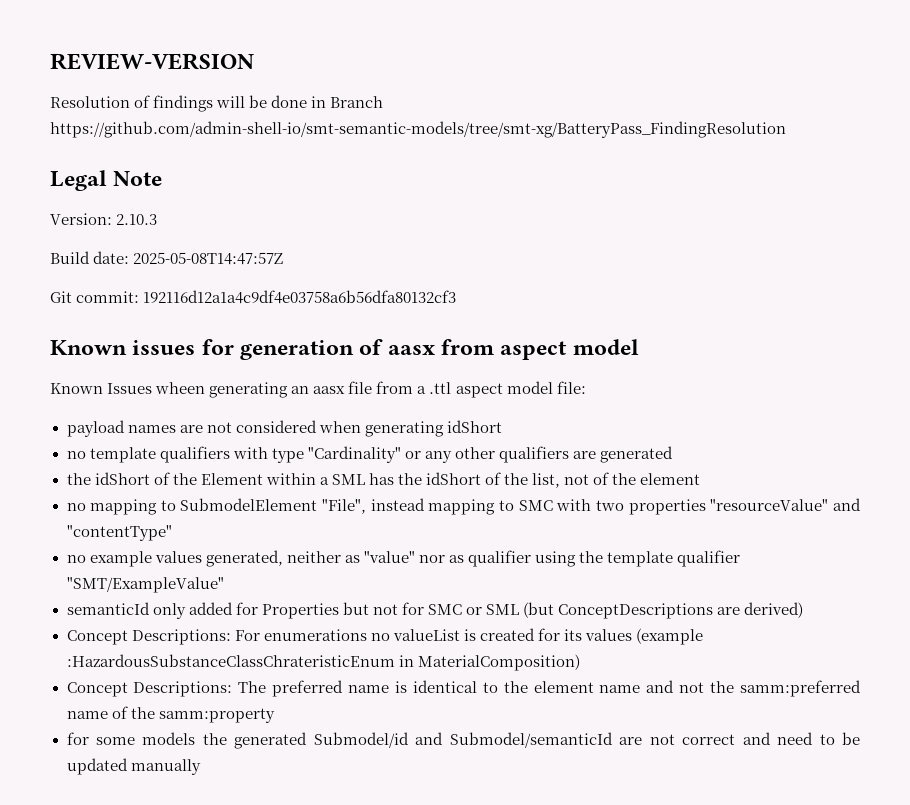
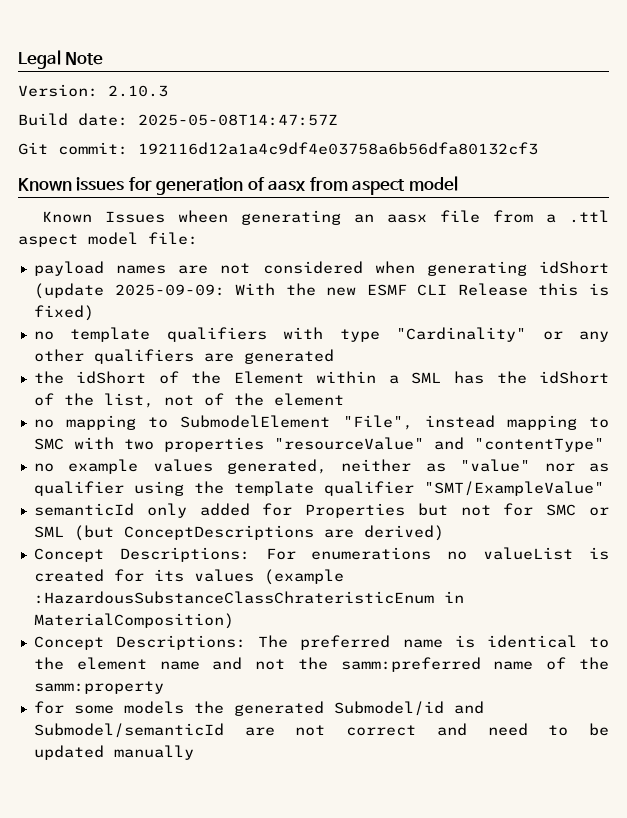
- REVIEW-VERSION
- Resolution of findings will be done in Branch https://github.com/admin-shell-io/smt-semantic-models/tree/smt-xg/BatteryPass_FindingResolution
- payload names are not considered when generating idShort
+ payload names are not considered when generating idShort (update 2025-09-09: With the new ESMF CLI Release this is fixed)

